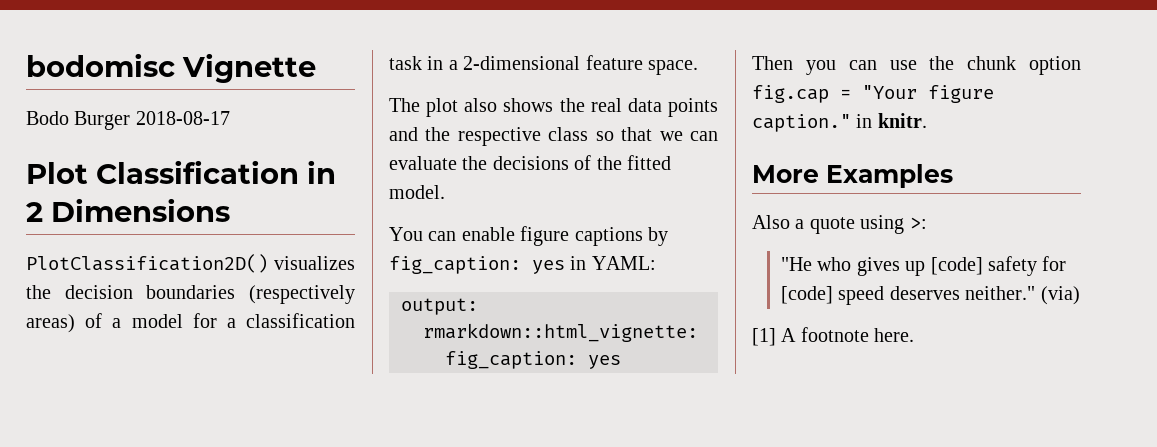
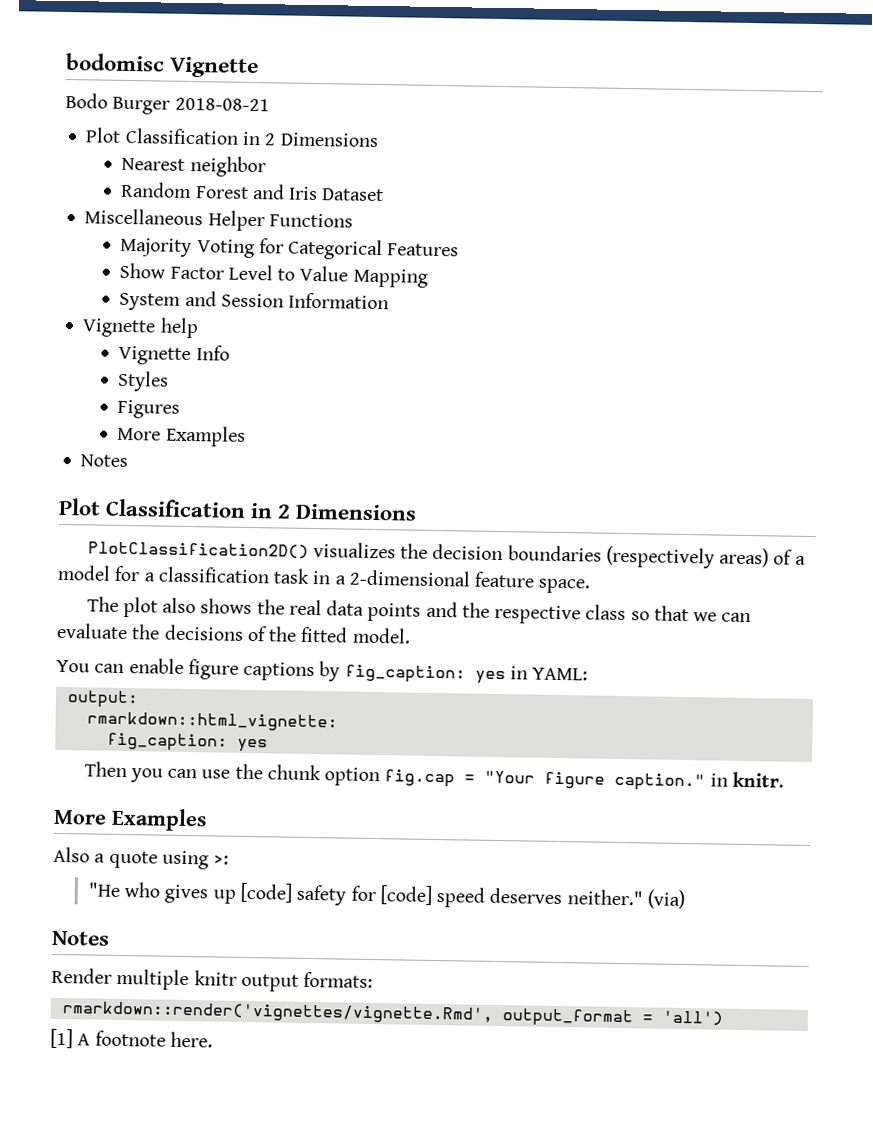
- Bodo Burger 2018-08-17
+ Bodo Burger 2018-08-21
+ Plot Classification in 2 Dimensions
+ Nearest neighbor
+ Random Forest and Iris Dataset
+ Miscellaneous Helper Functions
+ Majority Voting for Categorical Features
+ Show Factor Level to Value Mapping
+ System and Session Information
+ Vignette help
+ Vignette Info
+ Styles
+ Figures
+ More Examples
+ Notes
  (via)
+ Notes
+ Render multiple knitr output formats:
+ rmarkdown::render('vignettes/vignette.Rmd', output_format = 'all')

